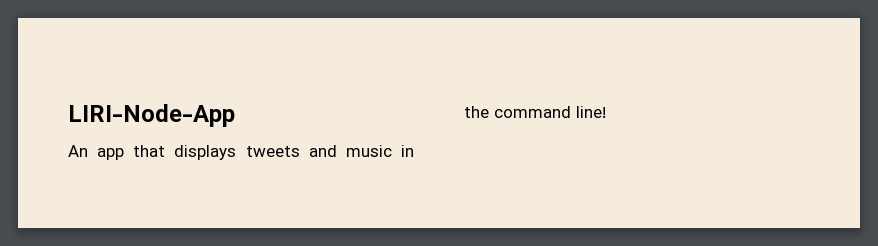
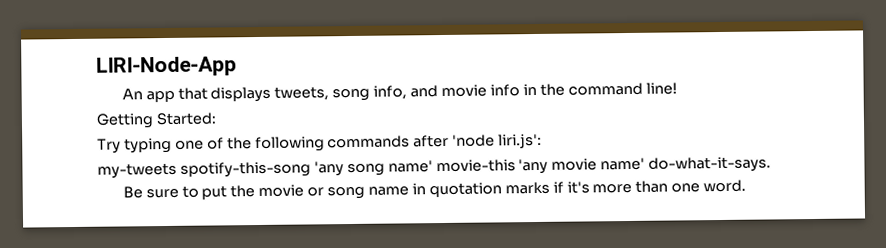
- An app that displays tweets and music in the command line!
+ An app that displays tweets, song info, and movie info in the command line!
+ Getting Started:
+ Try typing one of the following commands after 'node liri.js':
+ my-tweets spotify-this-song 'any song name' movie-this 'any movie name' do-what-it-says.
+ Be sure to put the movie or song name in quotation marks if it's more than one word.

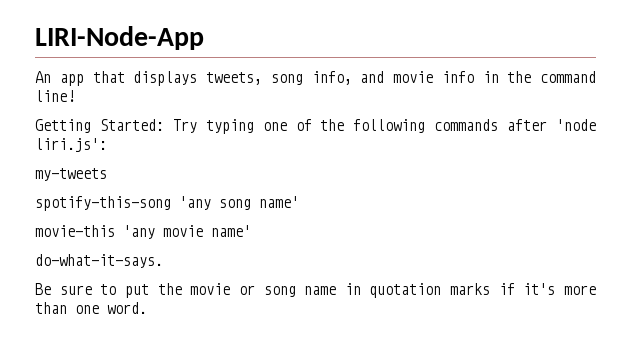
- Getting Started:
- Try typing one of the following commands after 'node liri.js':
+ Getting Started: Try typing one of the following commands after 'node liri.js':
- my-tweets spotify-this-song 'any song name' movie-this 'any movie name' do-what-it-says.
+ my-tweets
+ spotify-this-song 'any song name'
+ movie-this 'any movie name'
+ do-what-it-says.

